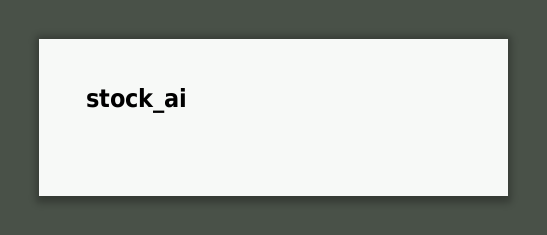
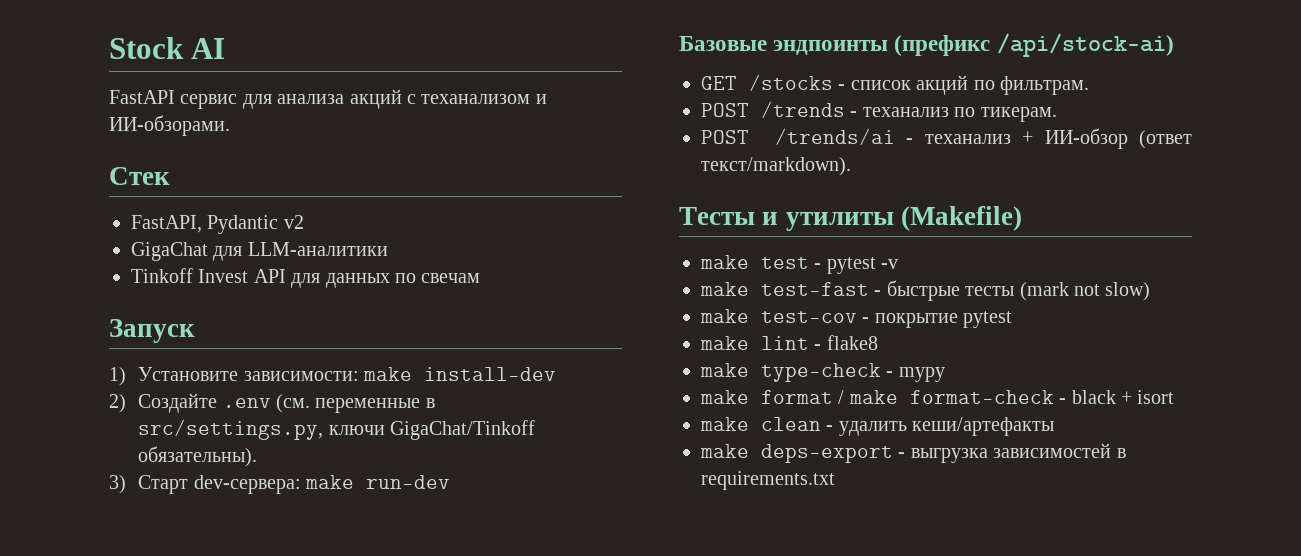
- stock_ai
+ Stock AI
+ FastAPI сервис для анализа акций с теханализом и ИИ-обзорами.
+ Стек
+ FastAPI, Pydantic v2
+ GigaChat для LLM-аналитики
+ Tinkoff Invest API для данных по свечам
+ Запуск
+ 1) Установите зависимости: make install-dev
+ 2) Создайте .env (см. переменные в src/settings.py, ключи GigaChat/Tinkoff обязательны).
+ 3) Старт dev-сервера: make run-dev
+ Базовые эндпоинты (префикс /api/stock-ai)
+ GET /stocks - список акций по фильтрам.
+ POST /trends - теханализ по тикерам.
+ POST /trends/ai - теханализ + ИИ-обзор (ответ текст/markdown).
+ Тесты и утилиты (Makefile)
+ make test - pytest -v
+ make test-fast - быстрые тесты (mark not slow)
+ make test-cov - покрытие pytest
+ make lint - flake8
+ make type-check - mypy
+ make format / make format-check - black + isort
+ make clean - удалить кеши/артефакты
+ make deps-export - выгрузка зависимостей в requirements.txt

